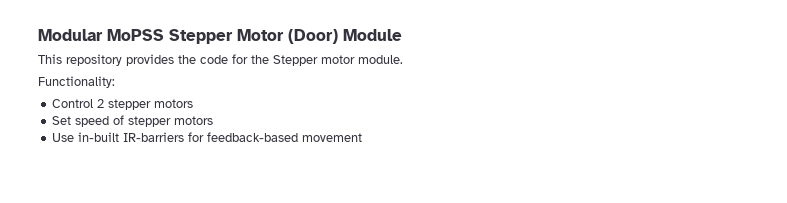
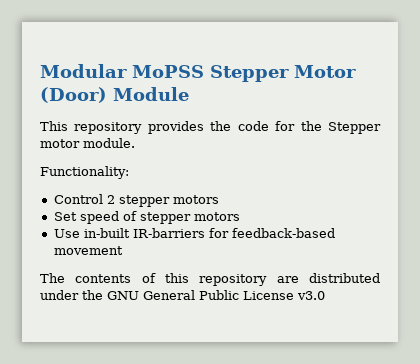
+ The contents of this repository are distributed under the GNU General Public License v3.0

